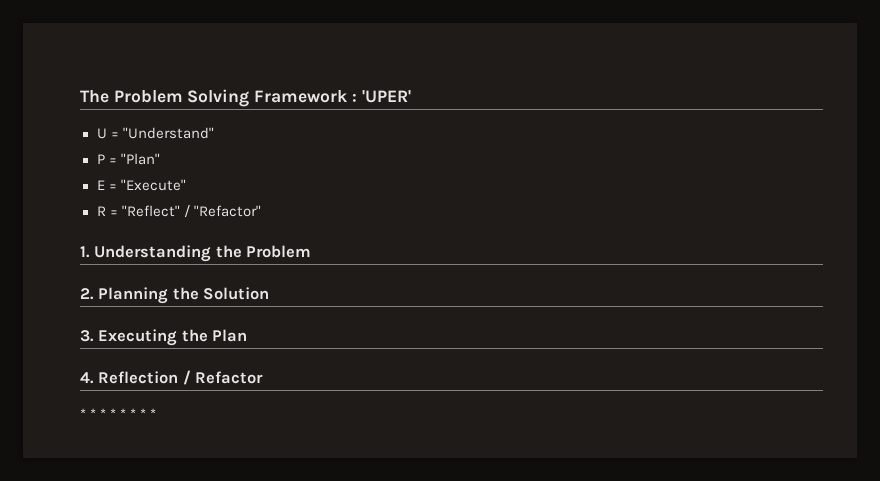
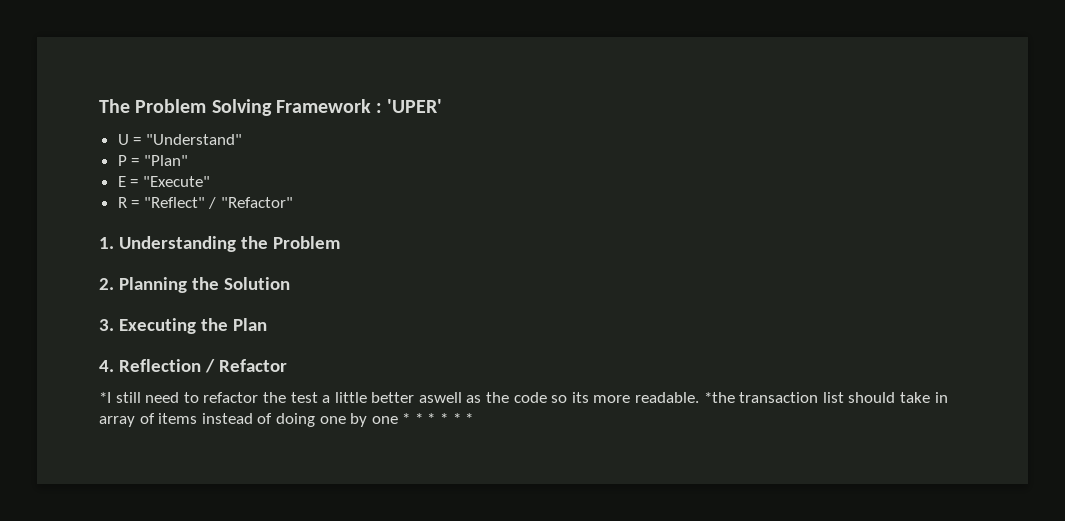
- * * * * * * * *
+ *I still need to refactor the test a little better aswell as the code so its more readable. *the transaction list should take in array of items instead of doing one by one * * * * * *

